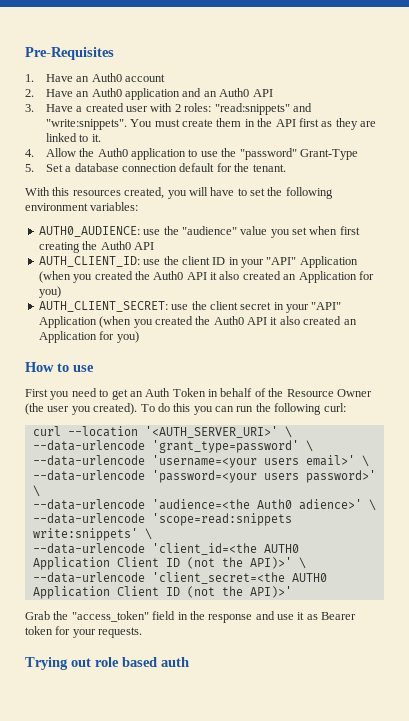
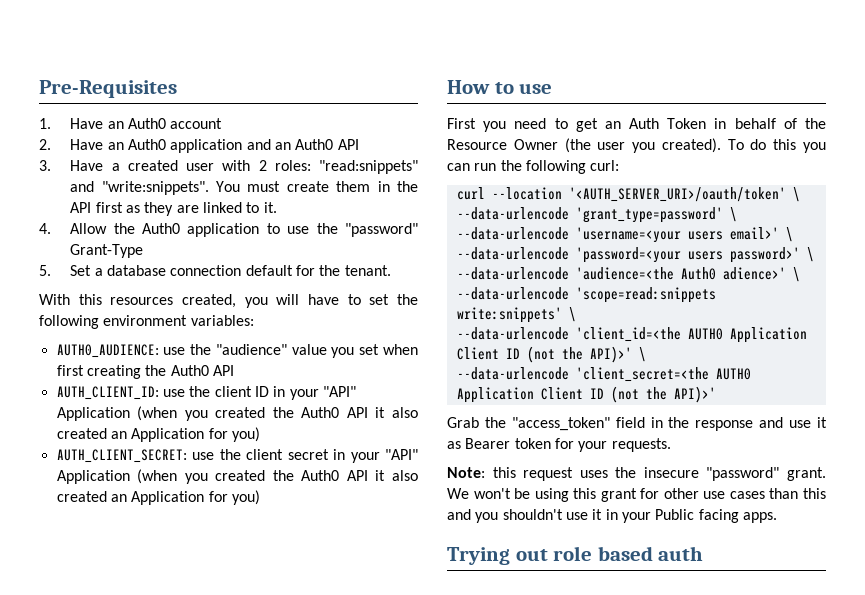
- curl --location '<AUTH_SERVER_URI>' \
+ curl --location '<AUTH_SERVER_URI>/oauth/token' \
+ Note: this request uses the insecure "password" grant. We won't be using this grant for other use cases than this and you shouldn't use it in your Public facing apps.

